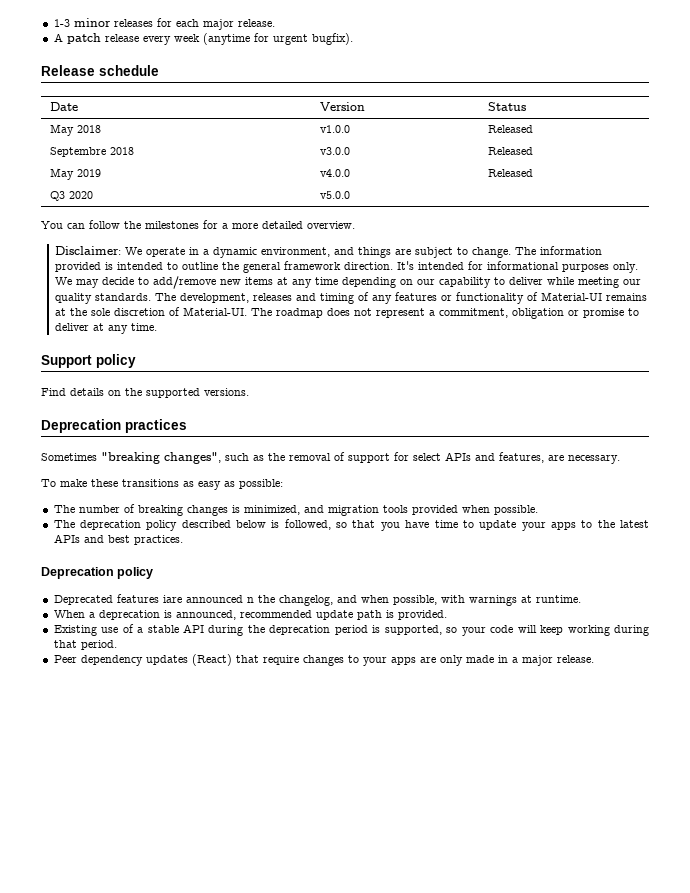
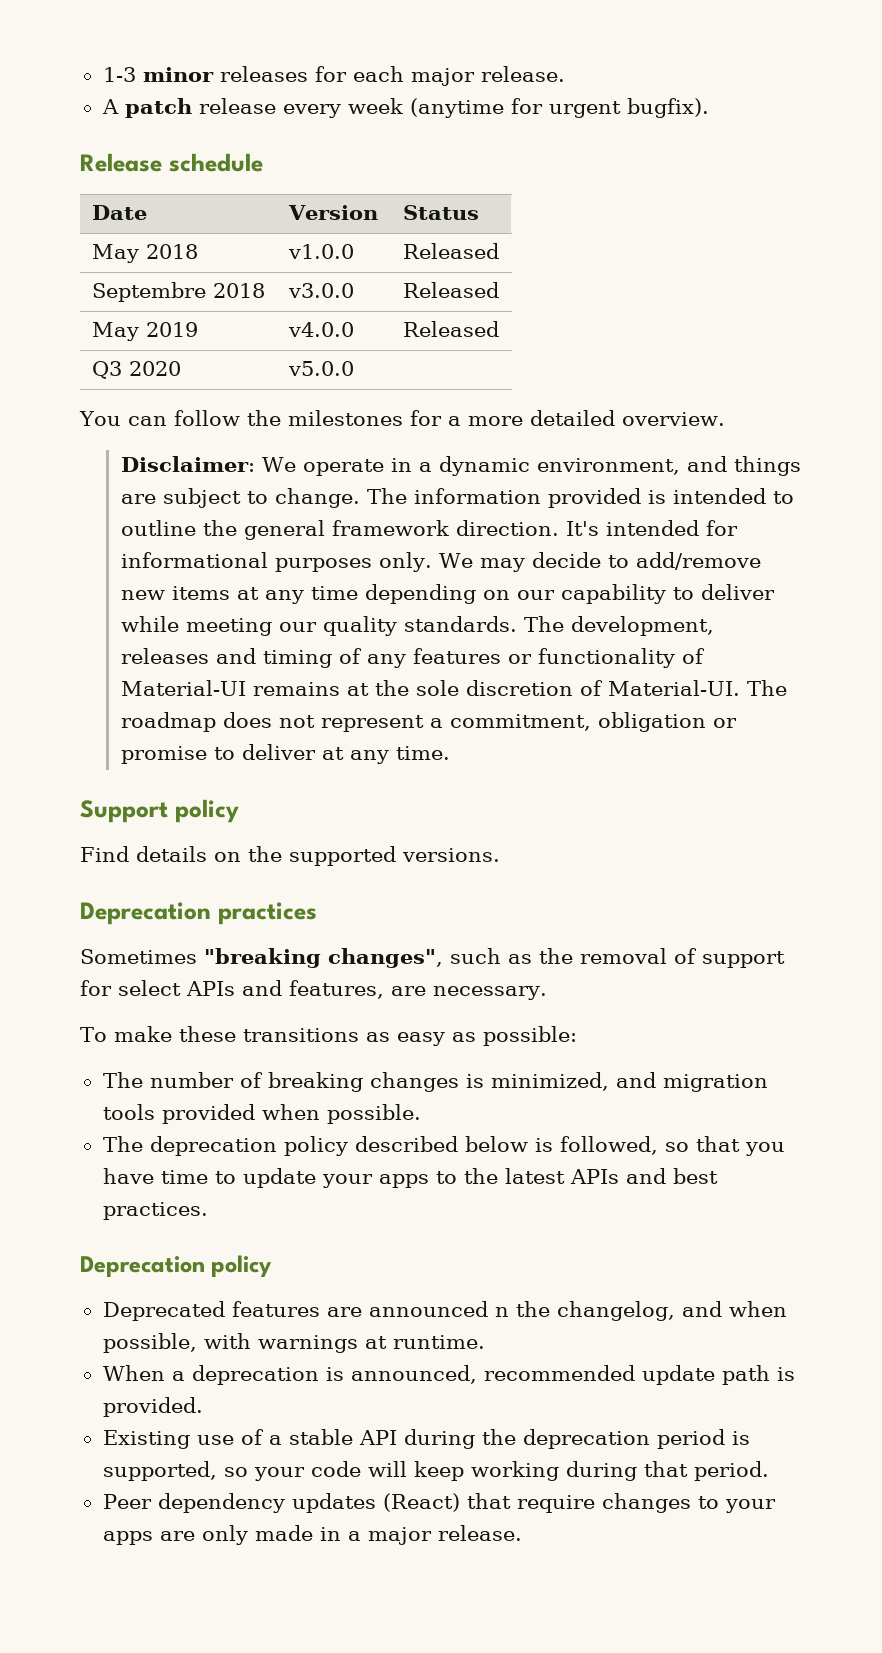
- Deprecated features iare announced n the changelog, and when possible, with warnings at runtime.
+ Deprecated features are announced n the changelog, and when possible, with warnings at runtime.

